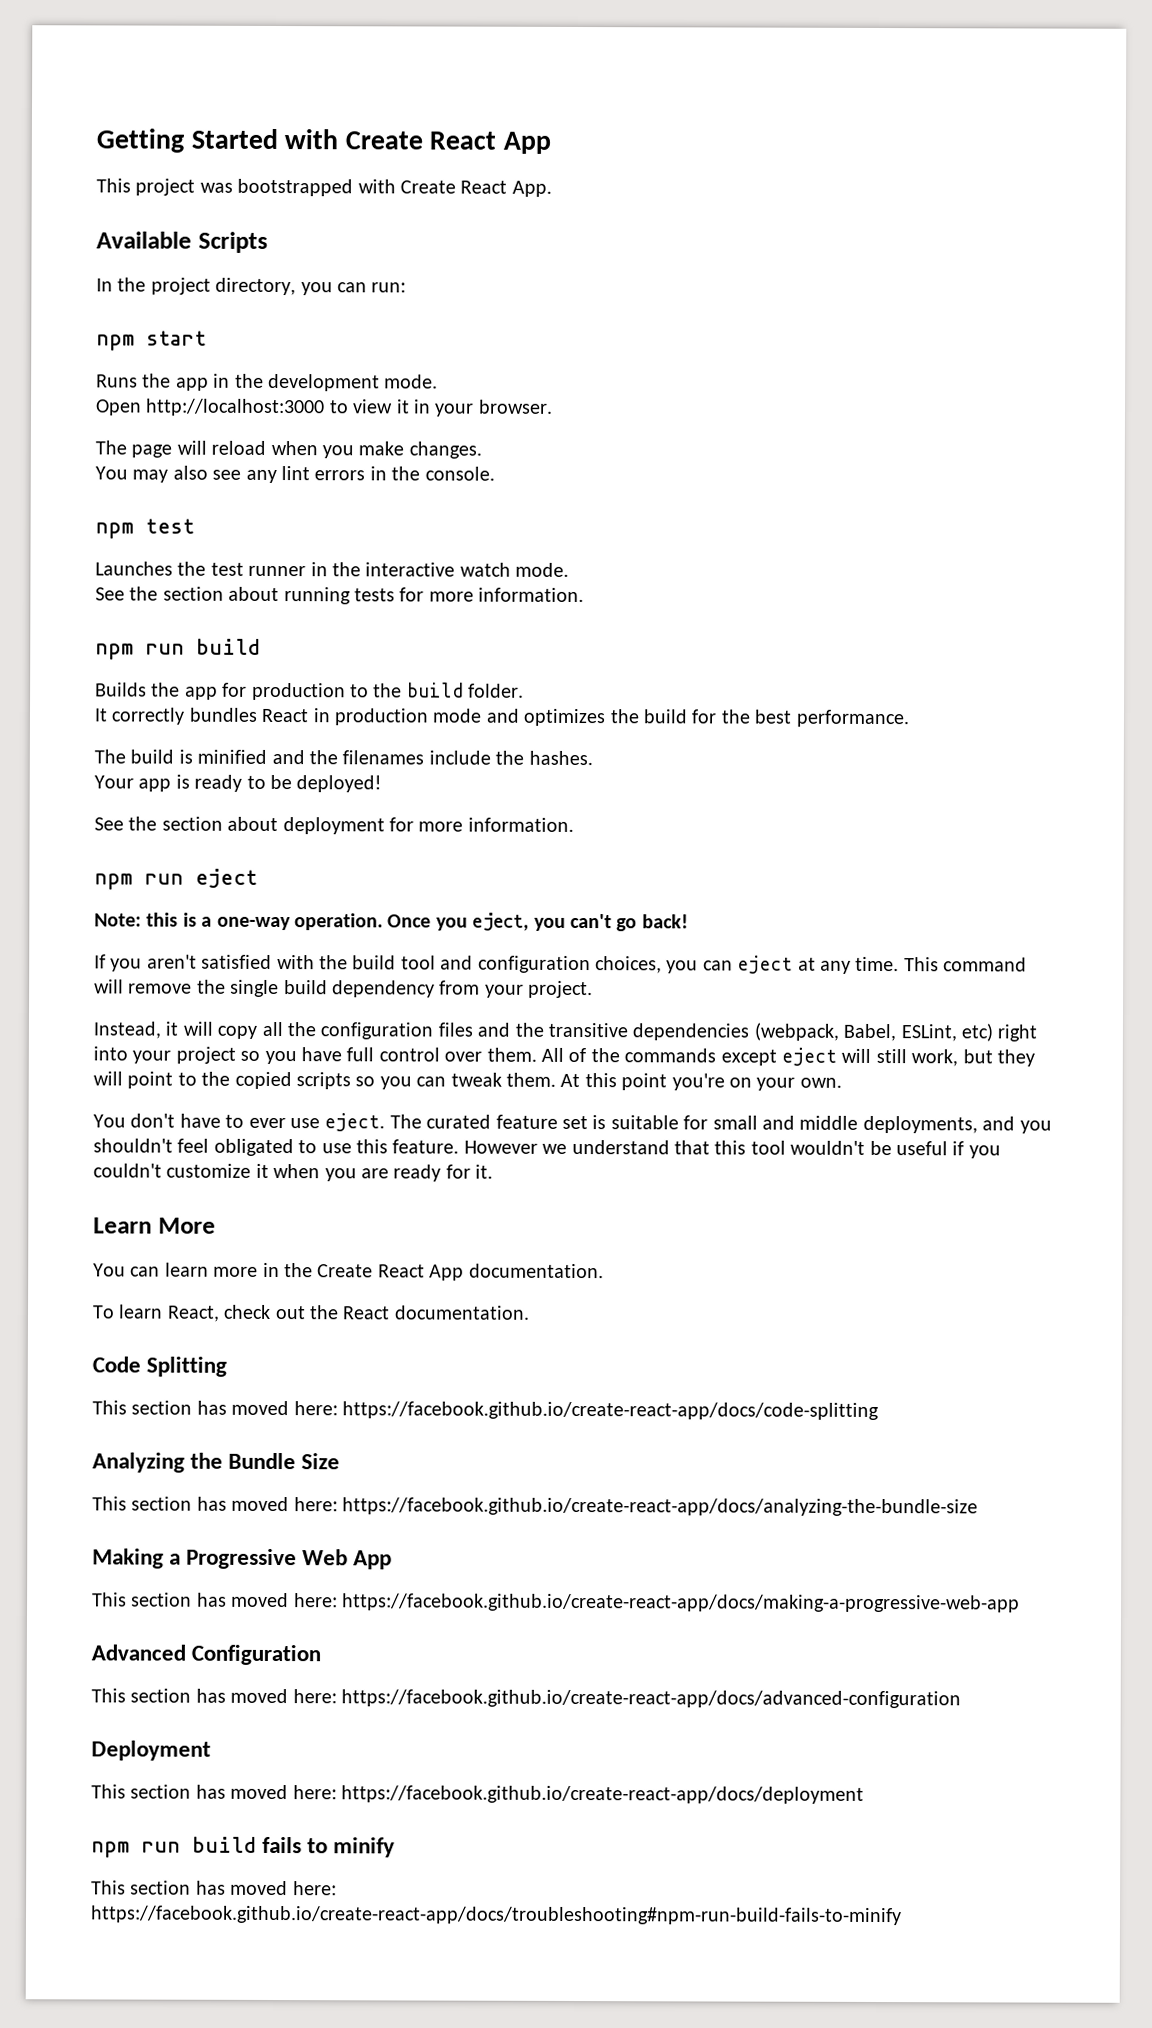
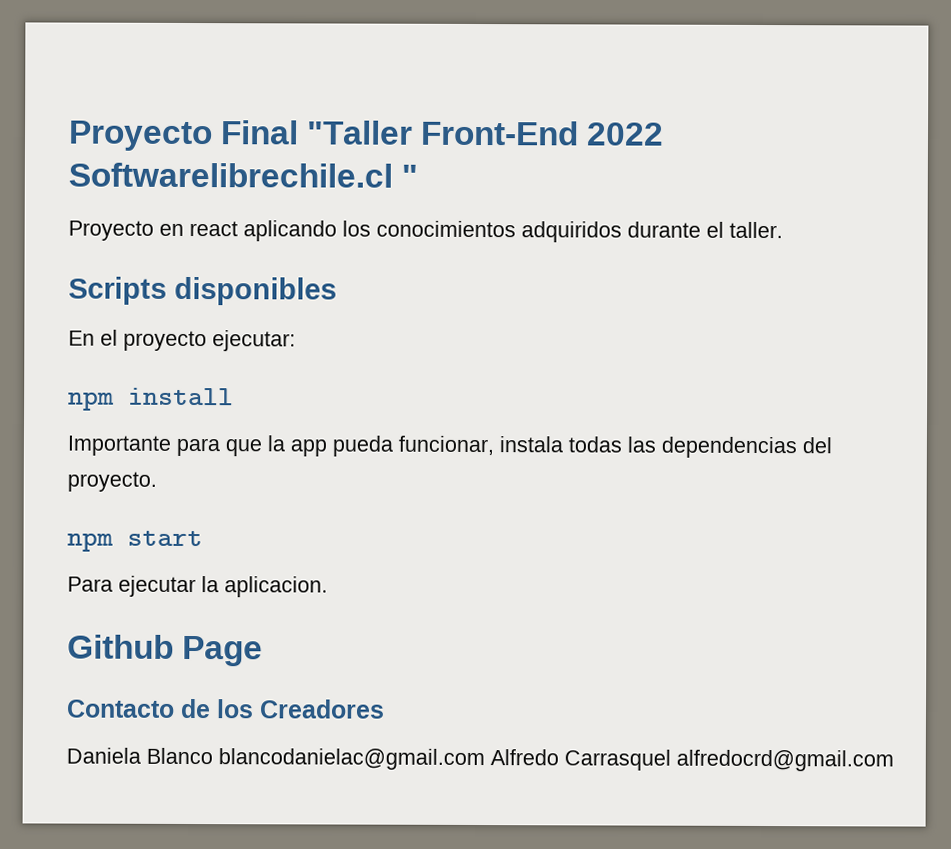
- Getting Started with Create React App
- This project was bootstrapped with Create React App.
- Available Scripts
- In the project directory, you can run:
+ Proyecto Final "Taller Front-End 2022 Softwarelibrechile.cl "
+ Proyecto en react aplicando los conocimientos adquiridos durante el taller.
+ Scripts disponibles
+ En el proyecto ejecutar:
+ npm install
+ Importante para que la app pueda funcionar, instala todas las dependencias del proyecto.
  npm start
- Runs the app in the development mode.
- Open http://localhost:3000 to view it in your browser.
- The page will reload when you make changes.
- You may also see any lint errors in the console.
- npm test
- Launches the test runner in the interactive watch mode.
- See the section about running tests for more information.
- npm run build
- Builds the app for production to the build folder.
- It correctly bundles React in production mode and optimizes the build for the best performance.
- The build is minified and the filenames include the hashes.
- Your app is ready to be deployed!
- See the section about deployment for more information.
- npm run eject
- Note: this is a one-way operation. Once you eject, you can't go back!
- If you aren't satisfied with the build tool and configuration choices, you can eject at any time. This command will remove the single build dependency from your project.
- Instead, it will copy all the configuration files and the transitive dependencies (webpack, Babel, ESLint, etc) right into your project so you have full control over them. All of the commands except eject will still work, but they will point to the copied scripts so you can tweak them. At this point you're on your own.
- You don't have to ever use eject. The curated feature set is suitable for small and middle deployments, and you shouldn't feel obligated to use this feature. However we understand that this tool wouldn't be useful if you couldn't customize it when you are ready for it.
- Learn More
- You can learn more in the Create React App documentation.
- To learn React, check out the React documentation.
- Code Splitting
- This section has moved here: https://facebook.github.io/create-react-app/docs/code-splitting
- Analyzing the Bundle Size
- This section has moved here: https://facebook.github.io/create-react-app/docs/analyzing-the-bundle-size
- Making a Progressive Web App
- This section has moved here: https://facebook.github.io/create-react-app/docs/making-a-progressive-web-app
- Advanced Configuration
- This section has moved here: https://facebook.github.io/create-react-app/docs/advanced-configuration
- Deployment
- This section has moved here: https://facebook.github.io/create-react-app/docs/deployment
- npm run build fails to minify
- This section has moved here: https://facebook.github.io/create-react-app/docs/troubleshooting#npm-run-build-fails-to-minify
+ Para ejecutar la aplicacion.
+ Github Page
+ Contacto de los Creadores
+ Daniela Blanco blancodanielac@gmail.com Alfredo Carrasquel alfredocrd@gmail.com

